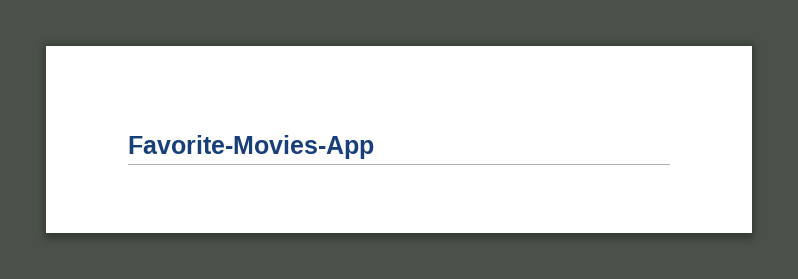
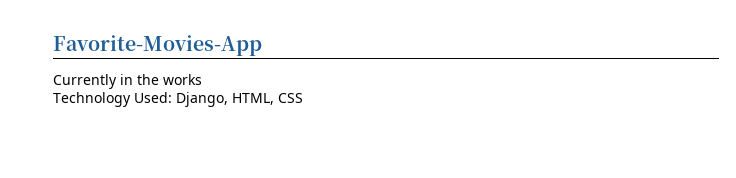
+ Currently in the works
+ Technology Used: Django, HTML, CSS

